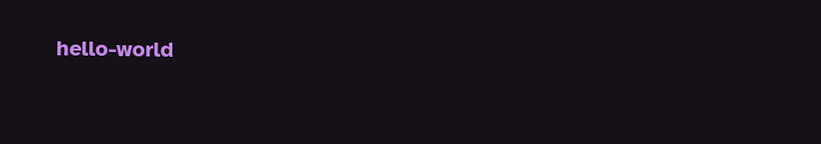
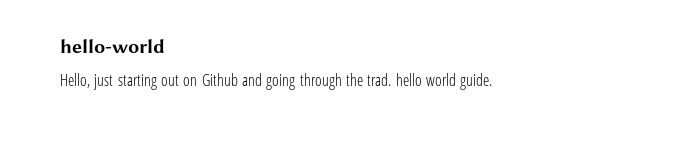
+ Hello, just starting out on Github and going through the trad. hello world guide.

